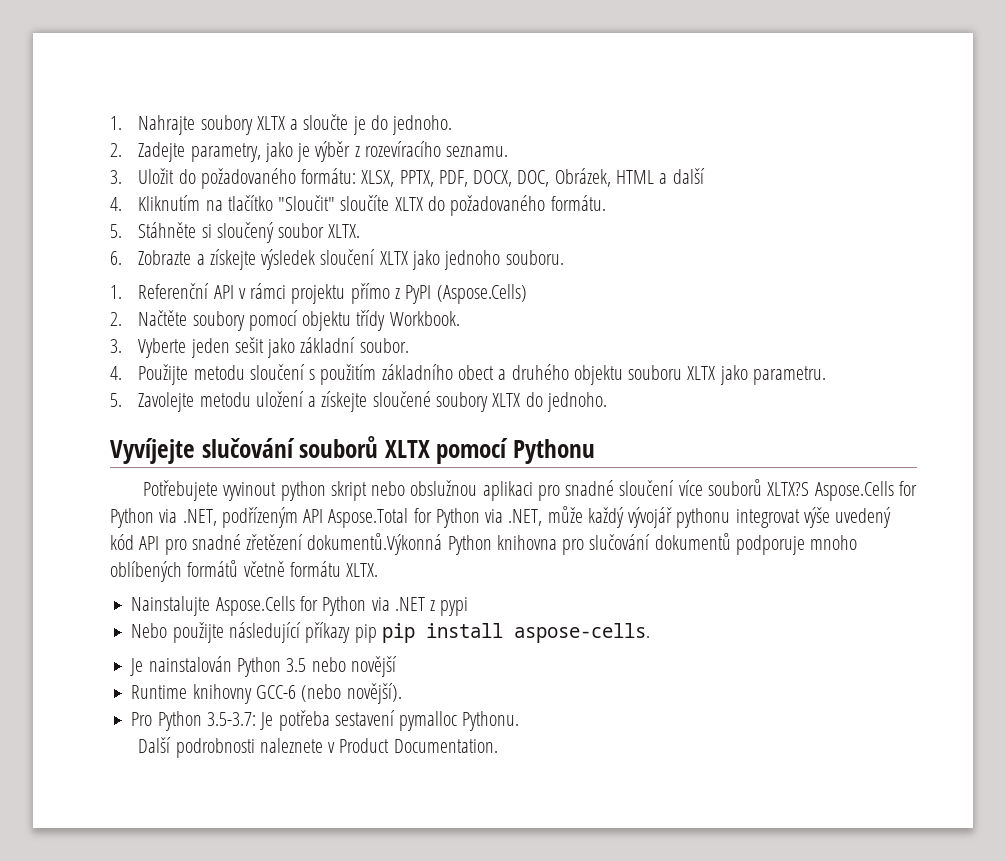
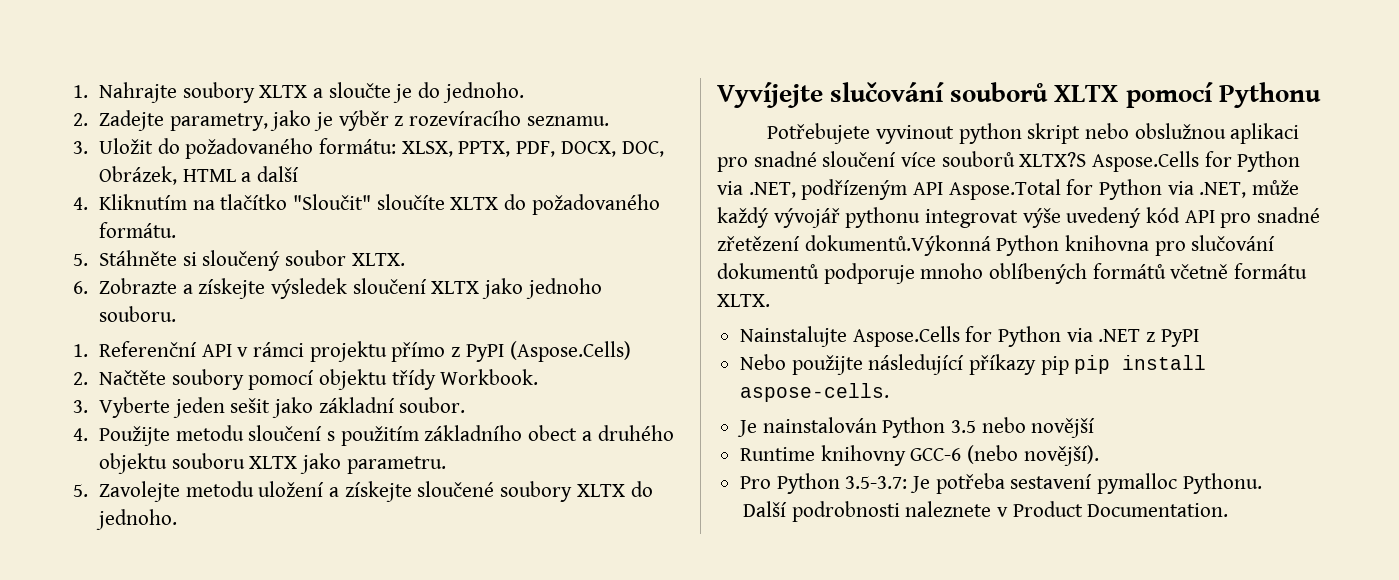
- Nainstalujte Aspose.Cells for Python via .NET z pypi
+ Nainstalujte Aspose.Cells for Python via .NET z PyPI

